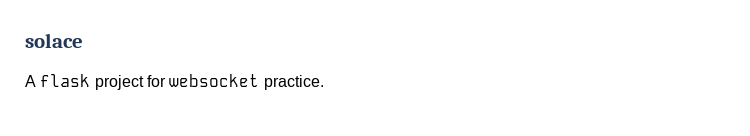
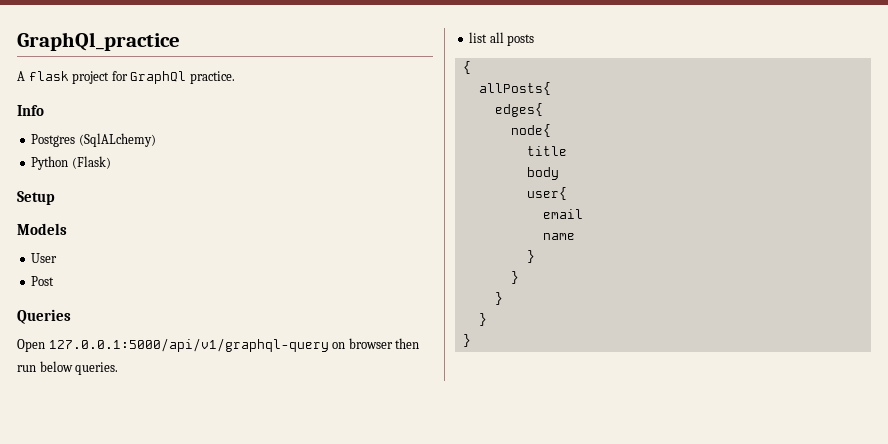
- solace
+ GraphQl_practice
- A flask project for websocket practice.
+ A flask project for GraphQl practice.
+ Info
+ Postgres (SqlALchemy)
+ Python (Flask)
+ Setup
+ Models
+ User
+ Post
+ Queries
+ Open 127.0.0.1:5000/api/v1/graphql-query on browser then run below queries.
+ list all posts
+ {
+ allPosts{
+ edges{
+ node{
+ title
+ body
+ user{
+ email
+ name
+ }
+ }
+ }
+ }
+ }

